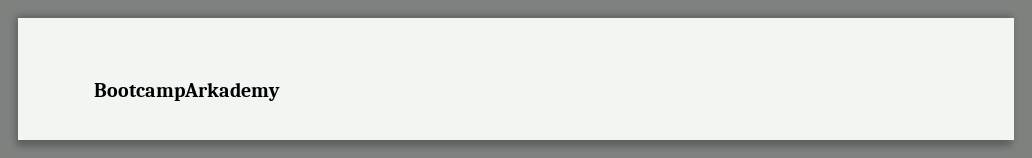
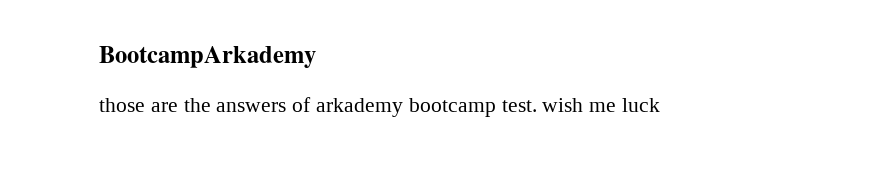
+ those are the answers of arkademy bootcamp test. wish me luck

